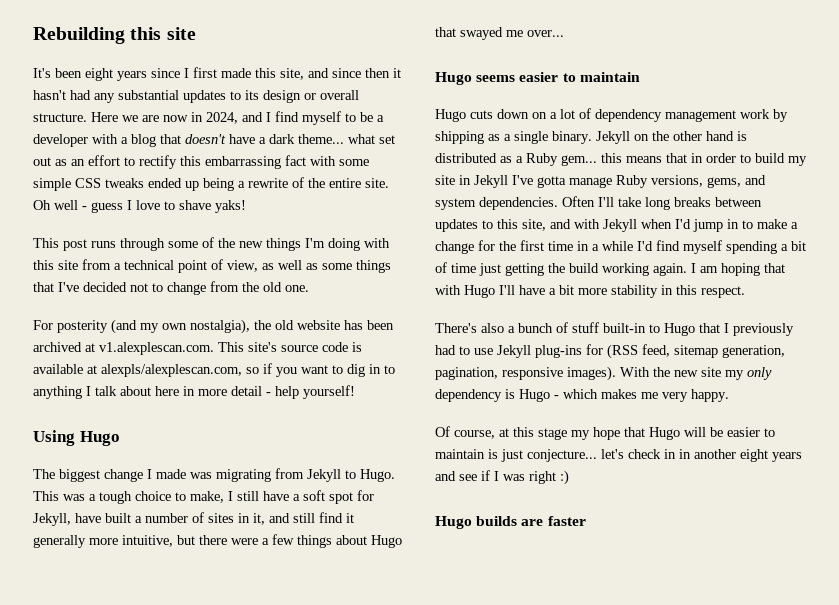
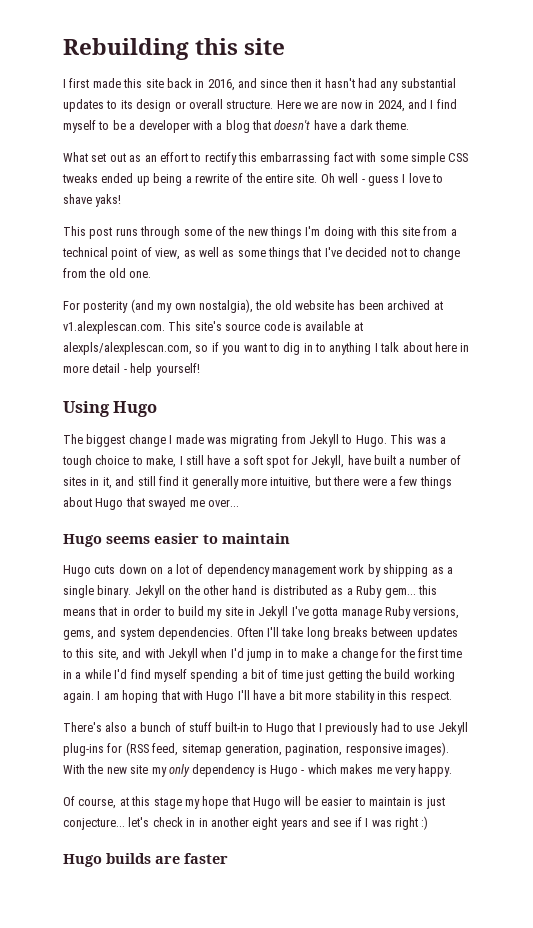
- It's been eight years since I first made this site, and since then it hasn't had any substantial updates to its design or overall structure.
+ I first made this site back in 2016, and since then it hasn't had any substantial updates to its design or overall structure.
- Here we are now in 2024, and I find myself to be a developer with a blog that doesn't have a dark theme... what set out as an effort to rectify this embarrassing fact with some simple CSS tweaks ended up being a rewrite of the entire site.
+ Here we are now in 2024, and I find myself to be a developer with a blog that doesn't have a dark theme.
+ What set out as an effort to rectify this embarrassing fact with some simple CSS tweaks ended up being a rewrite of the entire site.

